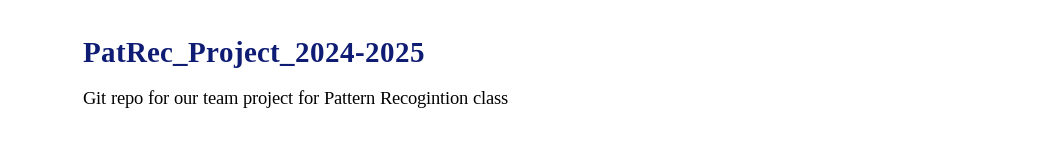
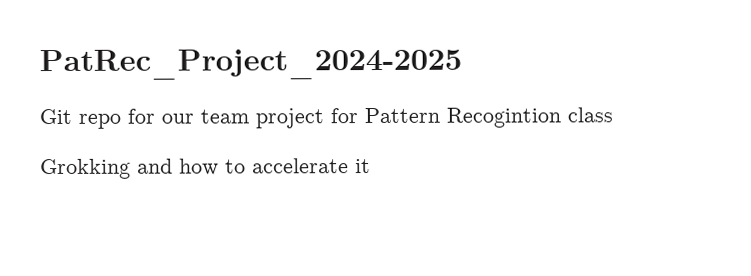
+ Grokking and how to accelerate it

